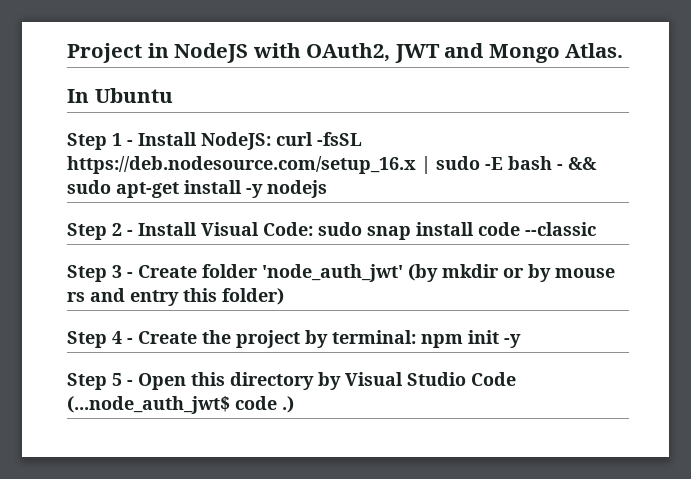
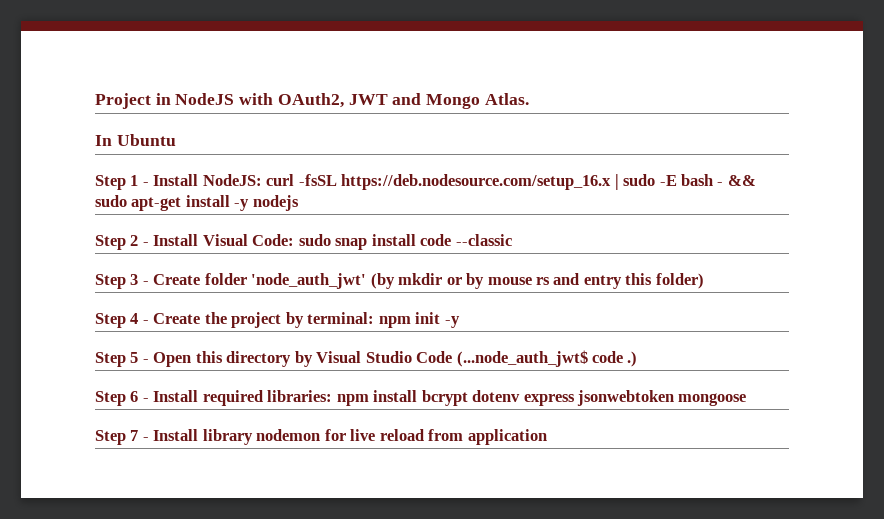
+ Step 6 - Install required libraries: npm install bcrypt dotenv express jsonwebtoken mongoose
+ Step 7 - Install library nodemon for live reload from application

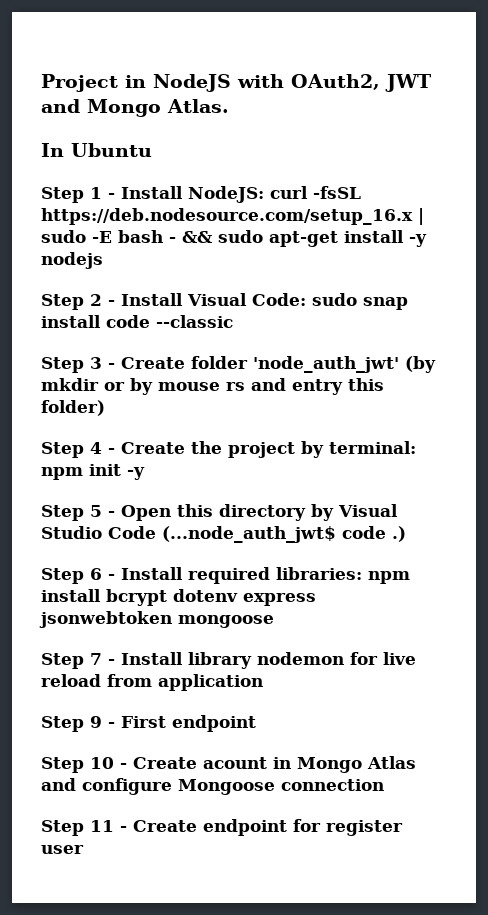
+ Step 9 - First endpoint
+ Step 10 - Create acount in Mongo Atlas and configure Mongoose connection
+ Step 11 - Create endpoint for register user

